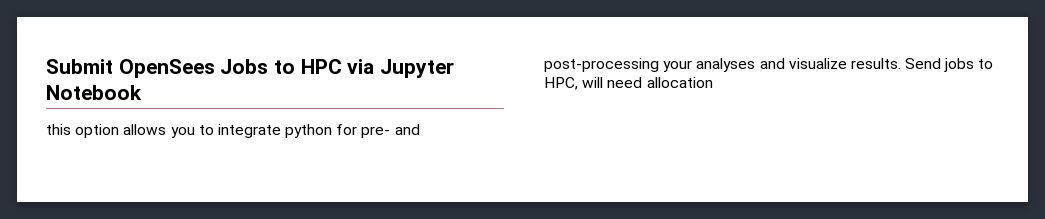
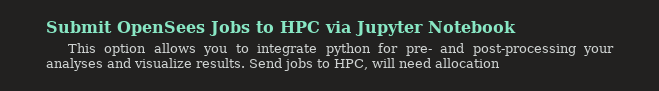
- this option allows you to integrate python for pre- and post-processing your analyses and visualize results.
+ This option allows you to integrate python for pre- and post-processing your analyses and visualize results.

